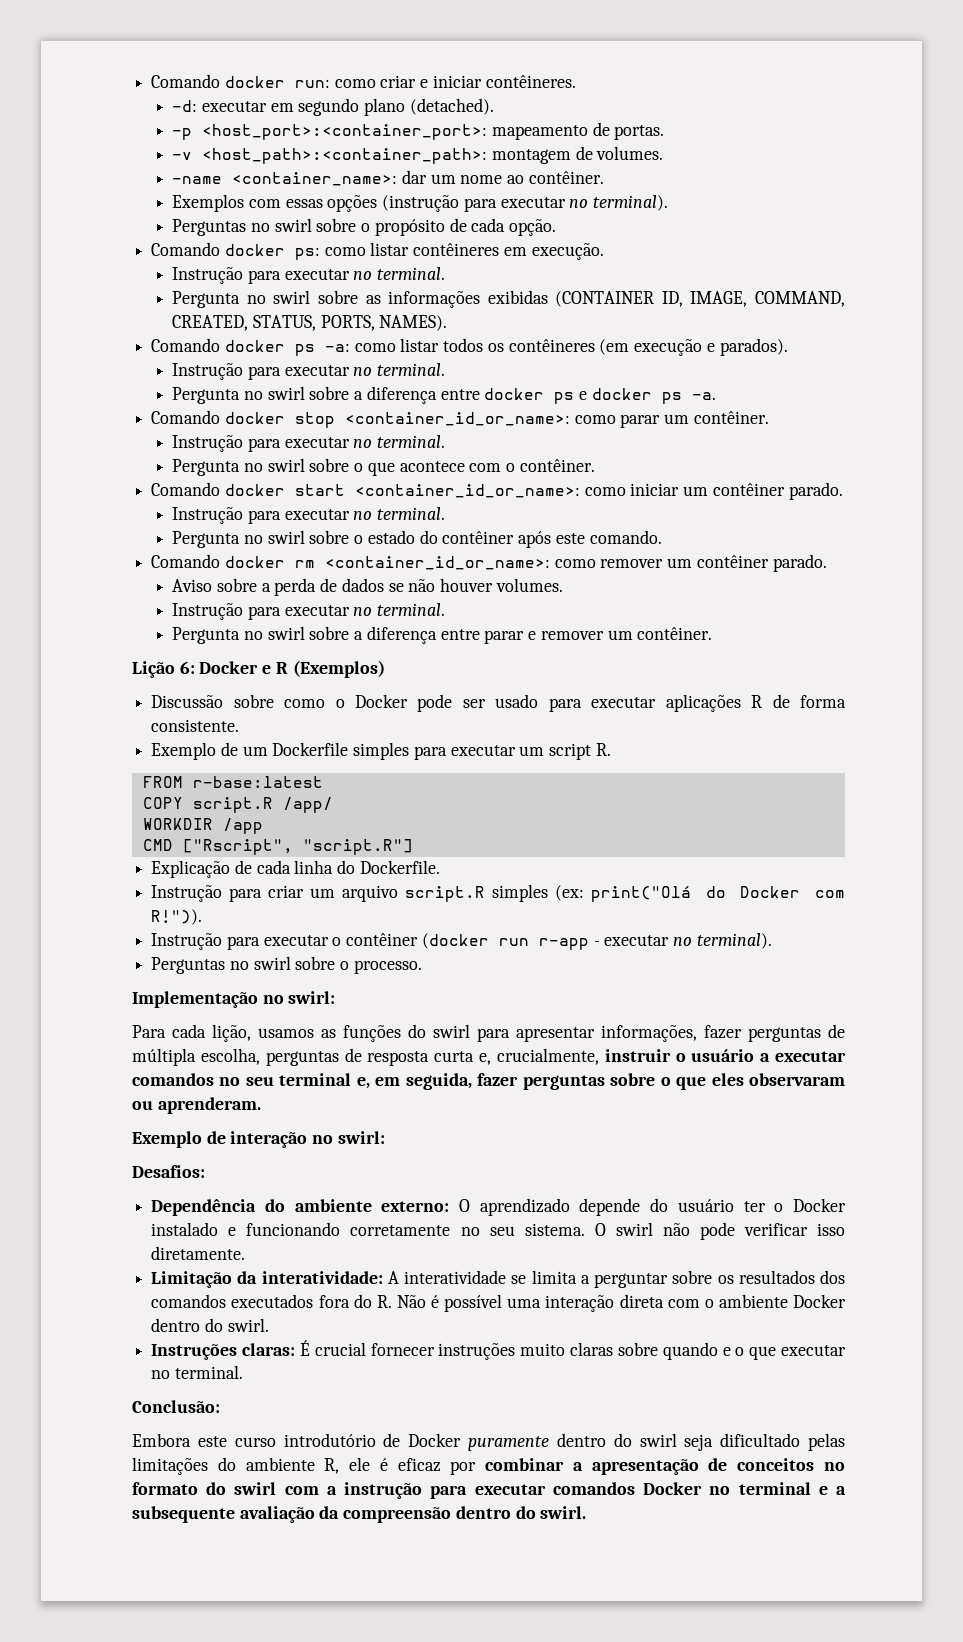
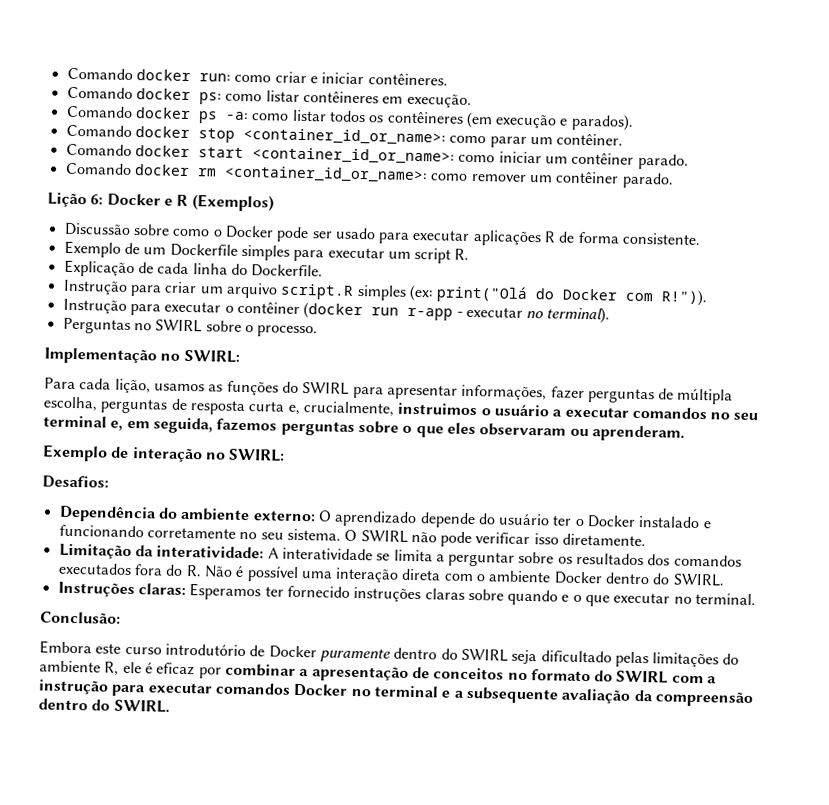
- -d: executar em segundo plano (detached).
- -p <host_port>:<container_port>: mapeamento de portas.
- -v <host_path>:<container_path>: montagem de volumes.
- -name <container_name>: dar um nome ao contêiner.
- Exemplos com essas opções (instrução para executar no terminal).
- Perguntas no swirl sobre o propósito de cada opção.
  Comando docker ps: como listar contêineres em execução.
- Instrução para executar no terminal.
- Pergunta no swirl sobre as informações exibidas (CONTAINER ID, IMAGE, COMMAND, CREATED, STATUS, PORTS, NAMES).
  Comando docker ps -a: como listar todos os contêineres (em execução e parados).
- Instrução para executar no terminal.
- Pergunta no swirl sobre a diferença entre docker ps e docker ps -a.
  Comando docker stop <container_id_or_name>: como parar um contêiner.
- Instrução para executar no terminal.
- Pergunta no swirl sobre o que acontece com o contêiner.
  Comando docker start <container_id_or_name>: como iniciar um contêiner parado.
- Instrução para executar no terminal.
- Pergunta no swirl sobre o estado do contêiner após este comando.
- Aviso sobre a perda de dados se não houver volumes.
- Instrução para executar no terminal.
- Pergunta no swirl sobre a diferença entre parar e remover um contêiner.
- FROM r-base:latest
- COPY script.R /app/
- WORKDIR /app
- CMD ["Rscript", "script.R"]
- Perguntas no swirl sobre o processo.
+ Perguntas no SWIRL sobre o processo.
- Implementação no swirl:
+ Implementação no SWIRL:
- Para cada lição, usamos as funções do swirl para apresentar informações, fazer perguntas de múltipla escolha, perguntas de resposta curta e, crucialmente, instruir o usuário a executar comandos no seu terminal e, em seguida, fazer perguntas sobre o que eles observaram ou aprenderam.
+ Para cada lição, usamos as funções do SWIRL para apresentar informações, fazer perguntas de múltipla escolha, perguntas de resposta curta e, crucialmente, instruimos o usuário a executar comandos no seu terminal e, em seguida, fazemos perguntas sobre o que eles observaram ou aprenderam.
- Exemplo de interação no swirl:
+ Exemplo de interação no SWIRL:
- O swirl não pode verificar isso diretamente.
+ O SWIRL não pode verificar isso diretamente.
- Limitação da interatividade: A interatividade se limita a perguntar sobre os resultados dos comandos executados fora do R. Não é possível uma interação direta com o ambiente Docker dentro do swirl.
+ Limitação da interatividade: A interatividade se limita a perguntar sobre os resultados dos comandos executados fora do R. Não é possível uma interação direta com o ambiente Docker dentro do SWIRL.
- Instruções claras: É crucial fornecer instruções muito claras sobre quando e o que executar no terminal.
+ Instruções claras: Esperamos ter fornecido instruções claras sobre quando e o que executar no terminal.
- Embora este curso introdutório de Docker puramente dentro do swirl seja dificultado pelas limitações do ambiente R, ele é eficaz por combinar a apresentação de conceitos no formato do swirl com a instrução para executar comandos Docker no terminal e a subsequente avaliação da compreensão dentro do swirl.
+ Embora este curso introdutório de Docker puramente dentro do SWIRL seja dificultado pelas limitações do ambiente R, ele é eficaz por combinar a apresentação de conceitos no formato do SWIRL com a instrução para executar comandos Docker no terminal e a subsequente avaliação da compreensão dentro do SWIRL.

